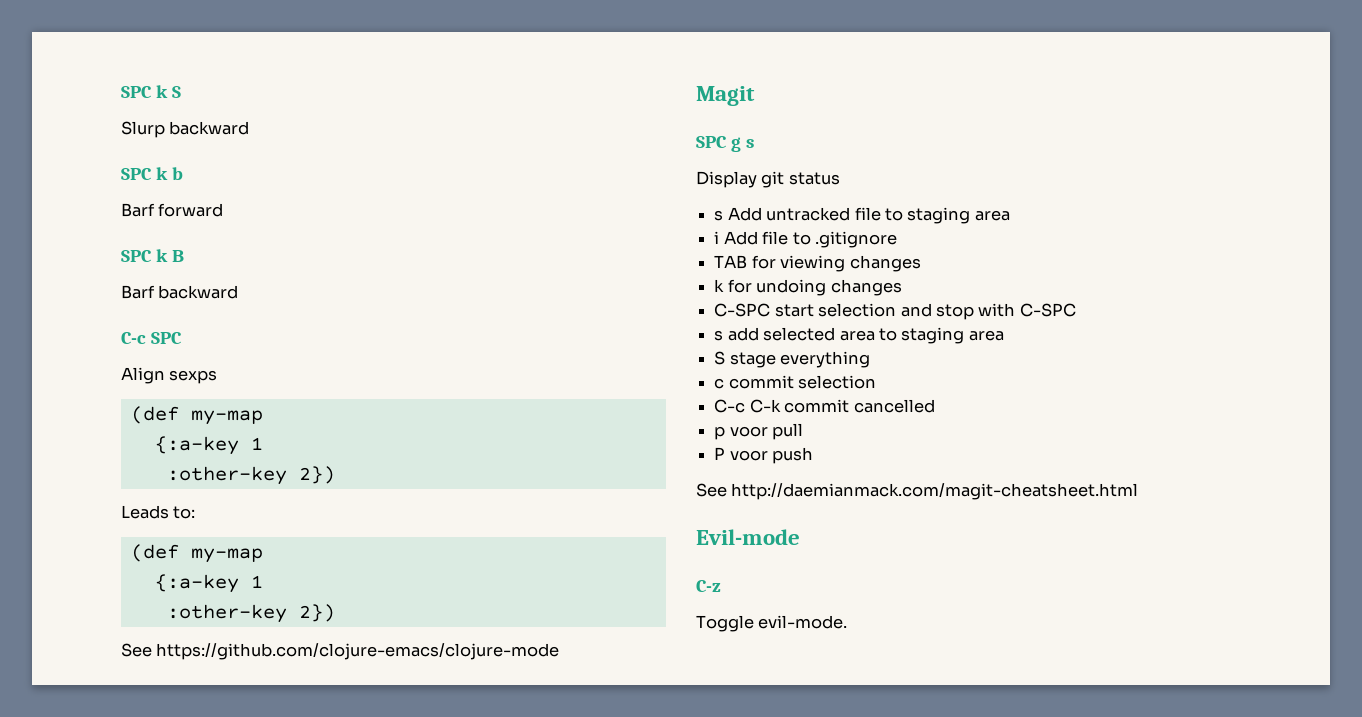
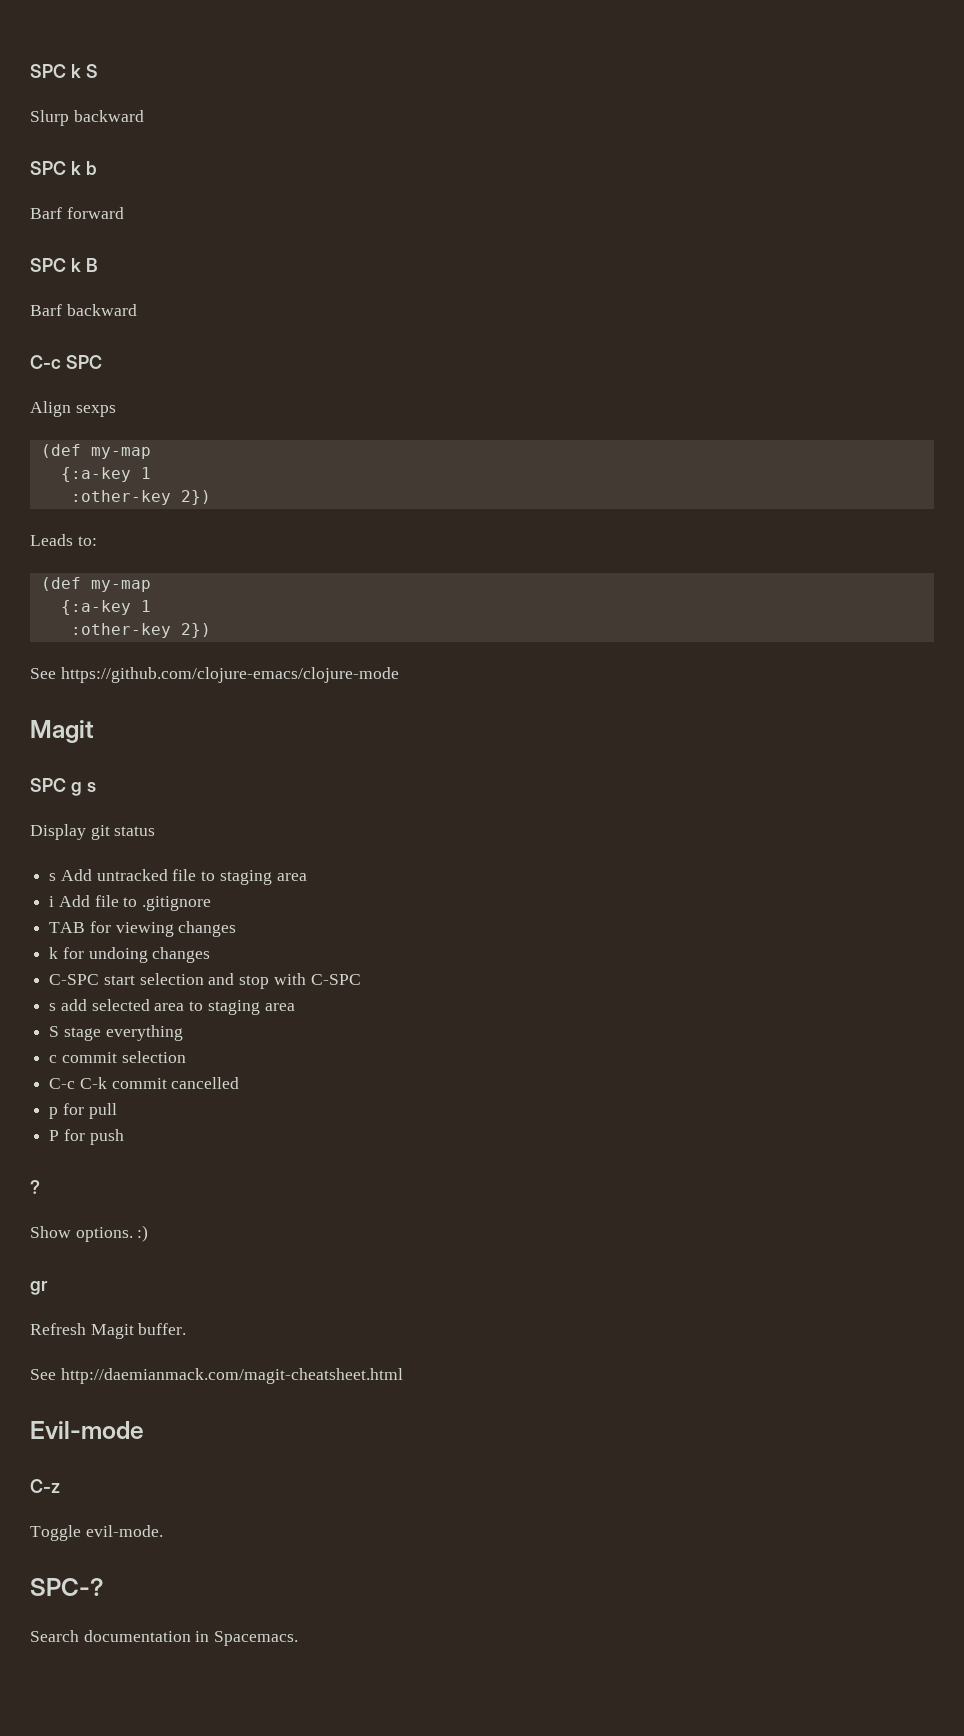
- p voor pull
+ p for pull
- P voor push
+ P for push
+ ?
+ Show options. :)
+ gr
+ Refresh Magit buffer.
+ SPC-?
+ Search documentation in Spacemacs.

